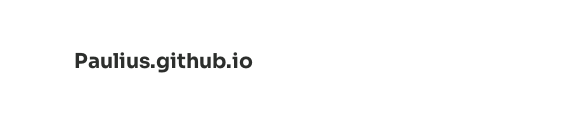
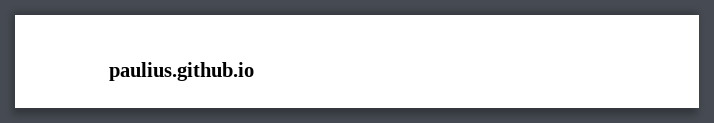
- Paulius.github.io
+ paulius.github.io

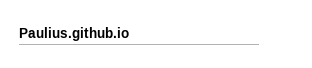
- paulius.github.io
+ Paulius.github.io

